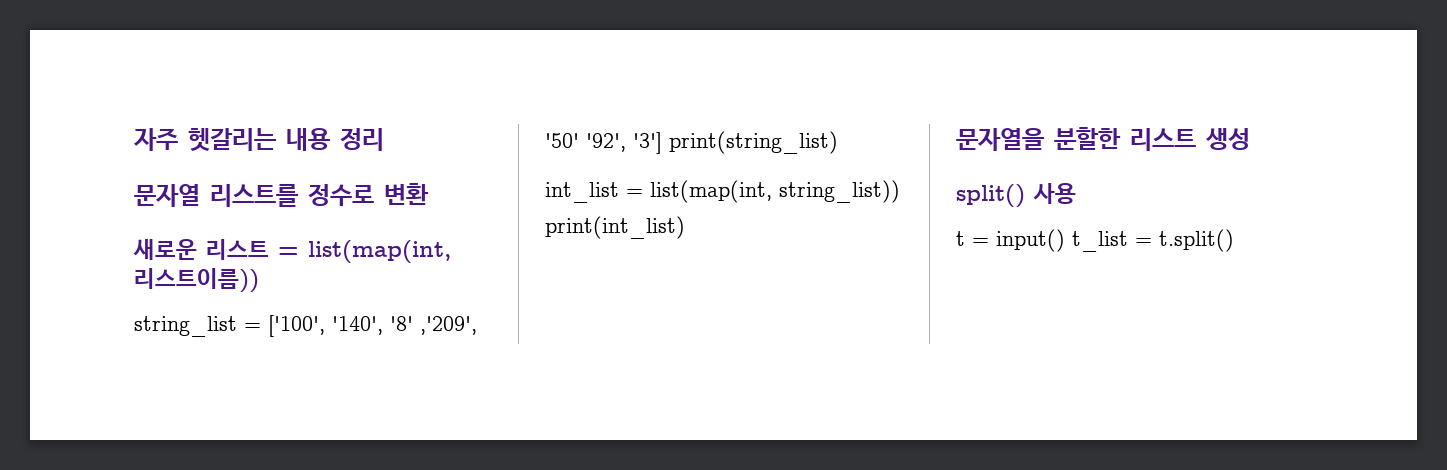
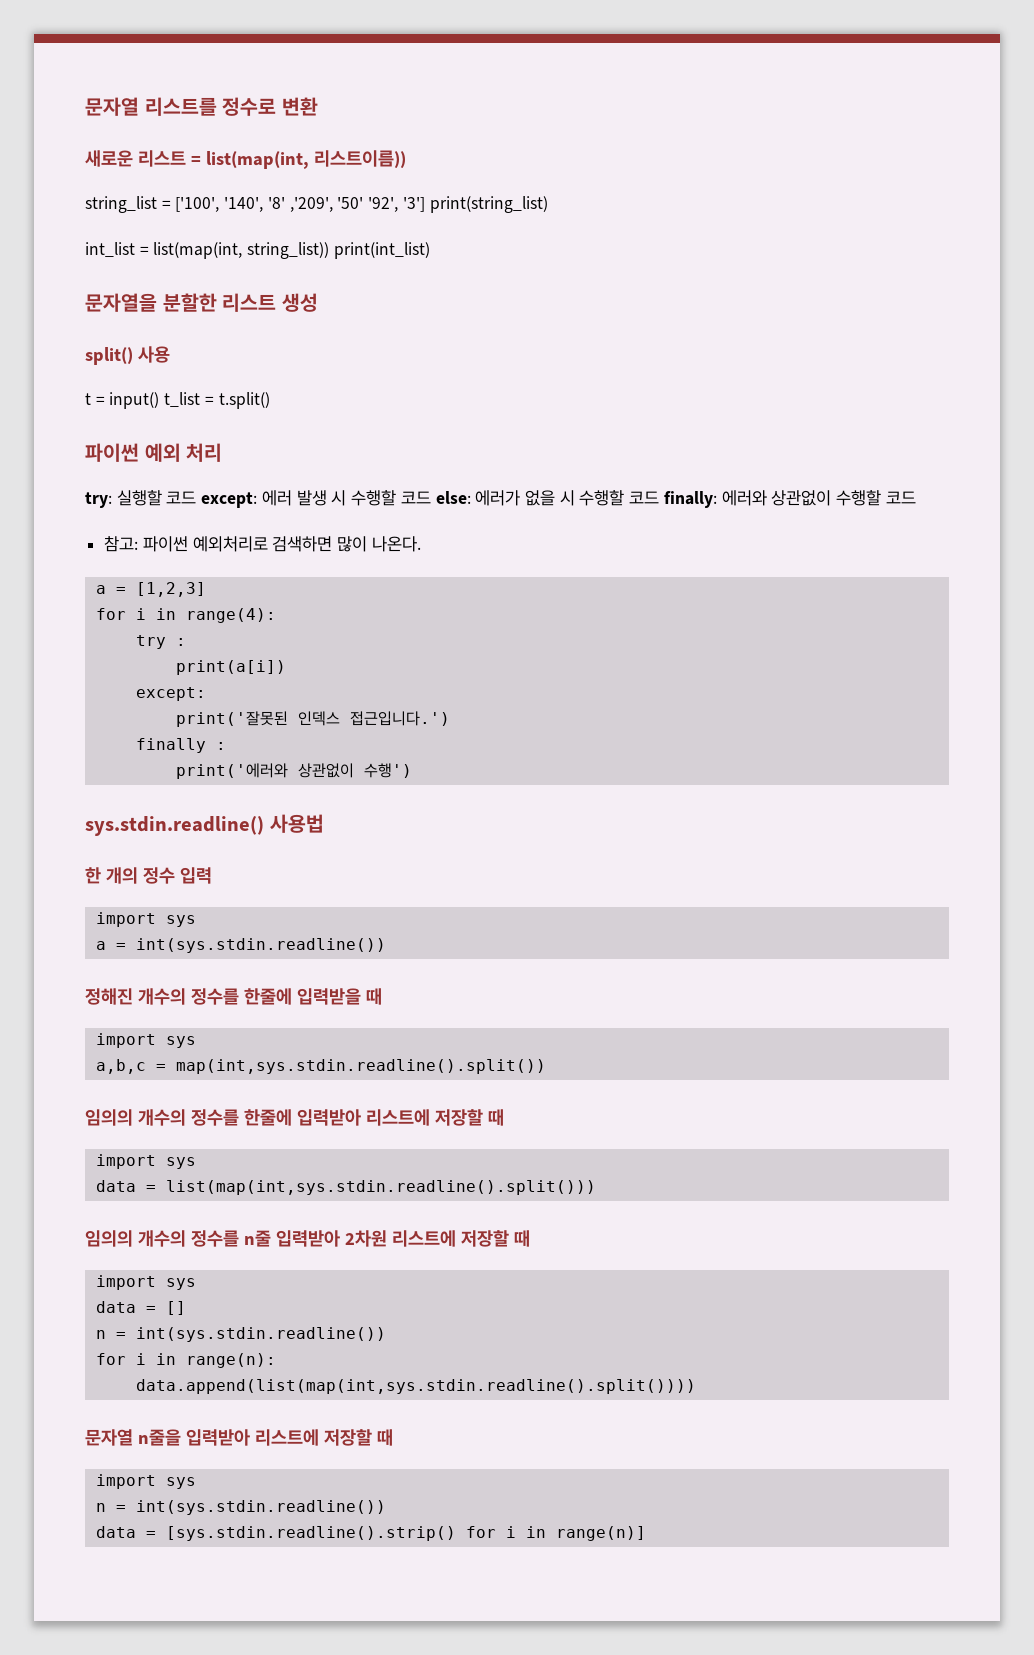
- 자주 헷갈리는 내용 정리
+ 파이썬 예외 처리
+ try: 실행할 코드 except: 에러 발생 시 수행할 코드 else: 에러가 없을 시 수행할 코드 finally: 에러와 상관없이 수행할 코드
+ 참고: 파이썬 예외처리로 검색하면 많이 나온다.
+ a = [1,2,3]
+ for i in range(4):
+ try :
+ print(a[i])
+ except:
+ print('잘못된 인덱스 접근입니다.')
+ finally :
+ print('에러와 상관없이 수행')
+ sys.stdin.readline() 사용법
+ 한 개의 정수 입력
+ import sys
+ a = int(sys.stdin.readline())
+ 정해진 개수의 정수를 한줄에 입력받을 때
+ import sys
+ a,b,c = map(int,sys.stdin.readline().split())
+ 임의의 개수의 정수를 한줄에 입력받아 리스트에 저장할 때
+ import sys
+ data = list(map(int,sys.stdin.readline().split()))
+ 임의의 개수의 정수를 n줄 입력받아 2차원 리스트에 저장할 때
+ import sys
+ data = []
+ n = int(sys.stdin.readline())
+ for i in range(n):
+ data.append(list(map(int,sys.stdin.readline().split())))
+ 문자열 n줄을 입력받아 리스트에 저장할 때
+ import sys
+ n = int(sys.stdin.readline())
+ data = [sys.stdin.readline().strip() for i in range(n)]

